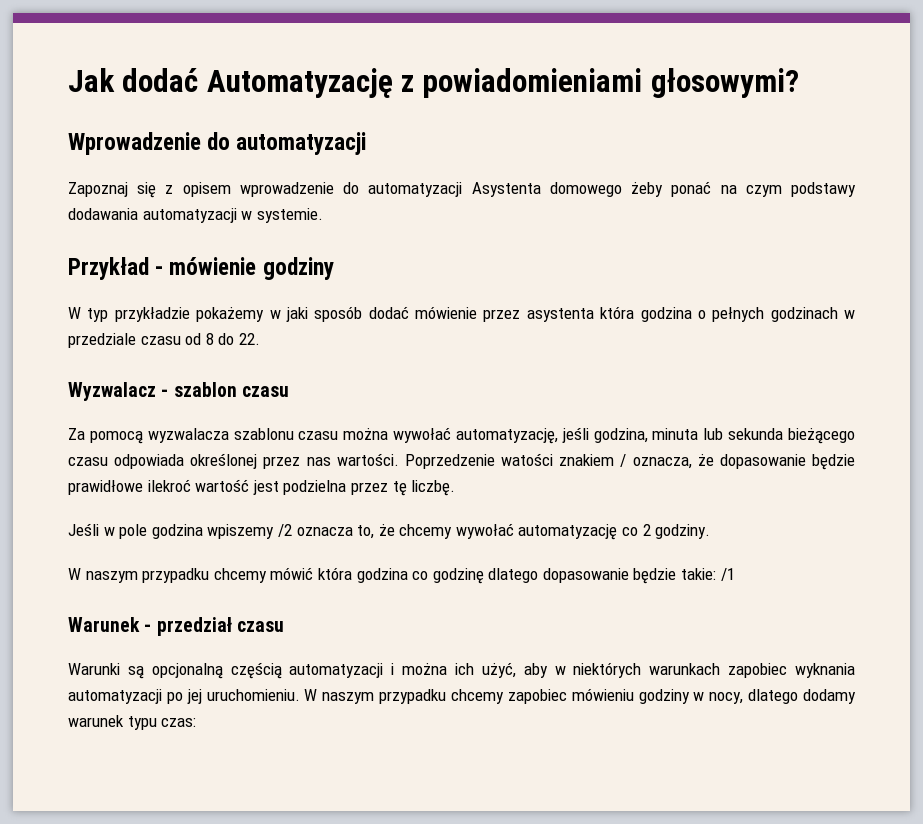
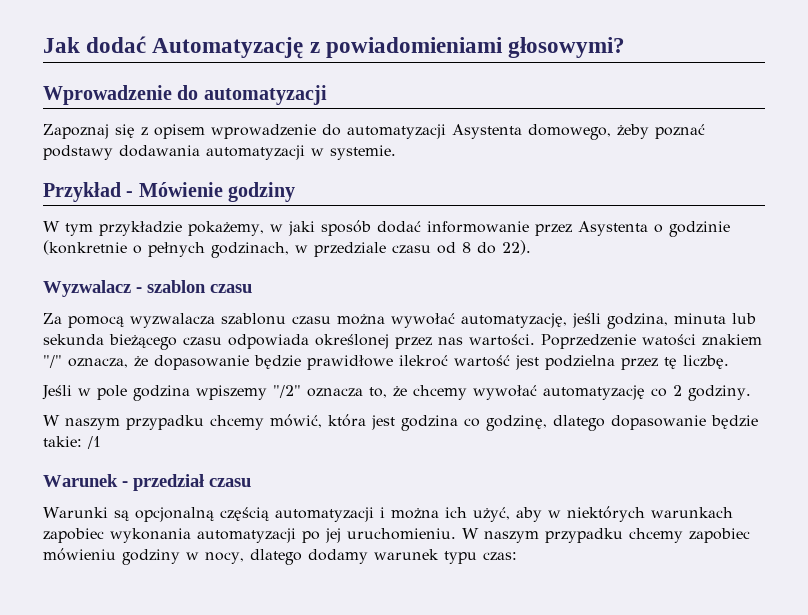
- Zapoznaj się z opisem wprowadzenie do automatyzacji Asystenta domowego żeby ponać na czym podstawy dodawania automatyzacji w systemie.
+ Zapoznaj się z opisem wprowadzenie do automatyzacji Asystenta domowego, żeby poznać podstawy dodawania automatyzacji w systemie.
- Przykład - mówienie godziny
+ Przykład - Mówienie godziny
- W typ przykładzie pokażemy w jaki sposób dodać mówienie przez asystenta która godzina o pełnych godzinach w przedziale czasu od 8 do 22.
+ W tym przykładzie pokażemy, w jaki sposób dodać informowanie przez Asystenta o godzinie (konkretnie o pełnych godzinach, w przedziale czasu od 8 do 22).
- Poprzedzenie watości znakiem / oznacza, że dopasowanie będzie prawidłowe ilekroć wartość jest podzielna przez tę liczbę.
+ Poprzedzenie watości znakiem "/" oznacza, że dopasowanie będzie prawidłowe ilekroć wartość jest podzielna przez tę liczbę.
- Jeśli w pole godzina wpiszemy /2 oznacza to, że chcemy wywołać automatyzację co 2 godziny.
+ Jeśli w pole godzina wpiszemy "/2" oznacza to, że chcemy wywołać automatyzację co 2 godziny.
- W naszym przypadku chcemy mówić która godzina co godzinę dlatego dopasowanie będzie takie: /1
+ W naszym przypadku chcemy mówić, która jest godzina co godzinę, dlatego dopasowanie będzie takie: /1
- Warunki są opcjonalną częścią automatyzacji i można ich użyć, aby w niektórych warunkach zapobiec wyknania automatyzacji po jej uruchomieniu.
+ Warunki są opcjonalną częścią automatyzacji i można ich użyć, aby w niektórych warunkach zapobiec wykonania automatyzacji po jej uruchomieniu.

